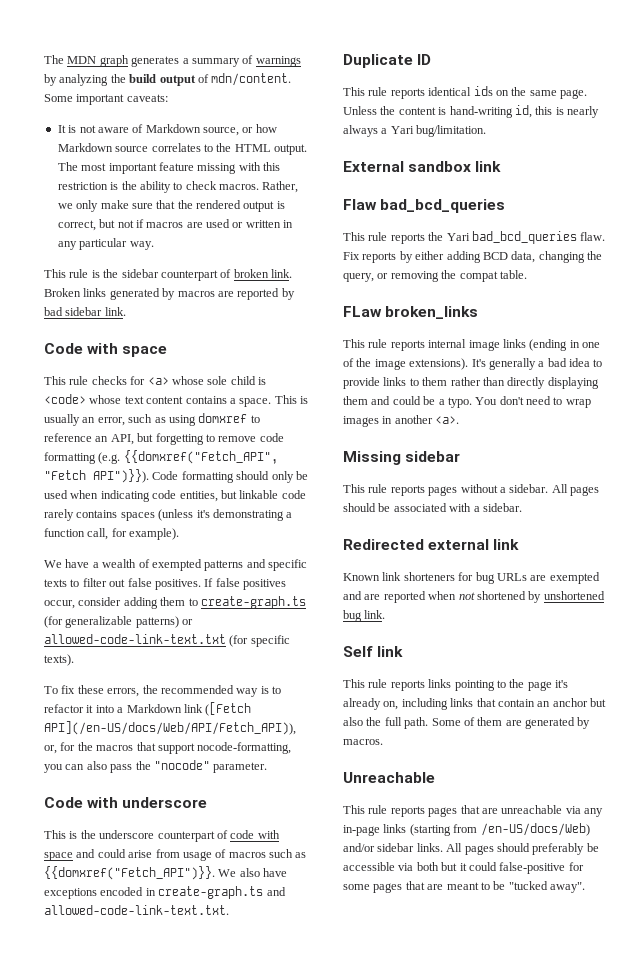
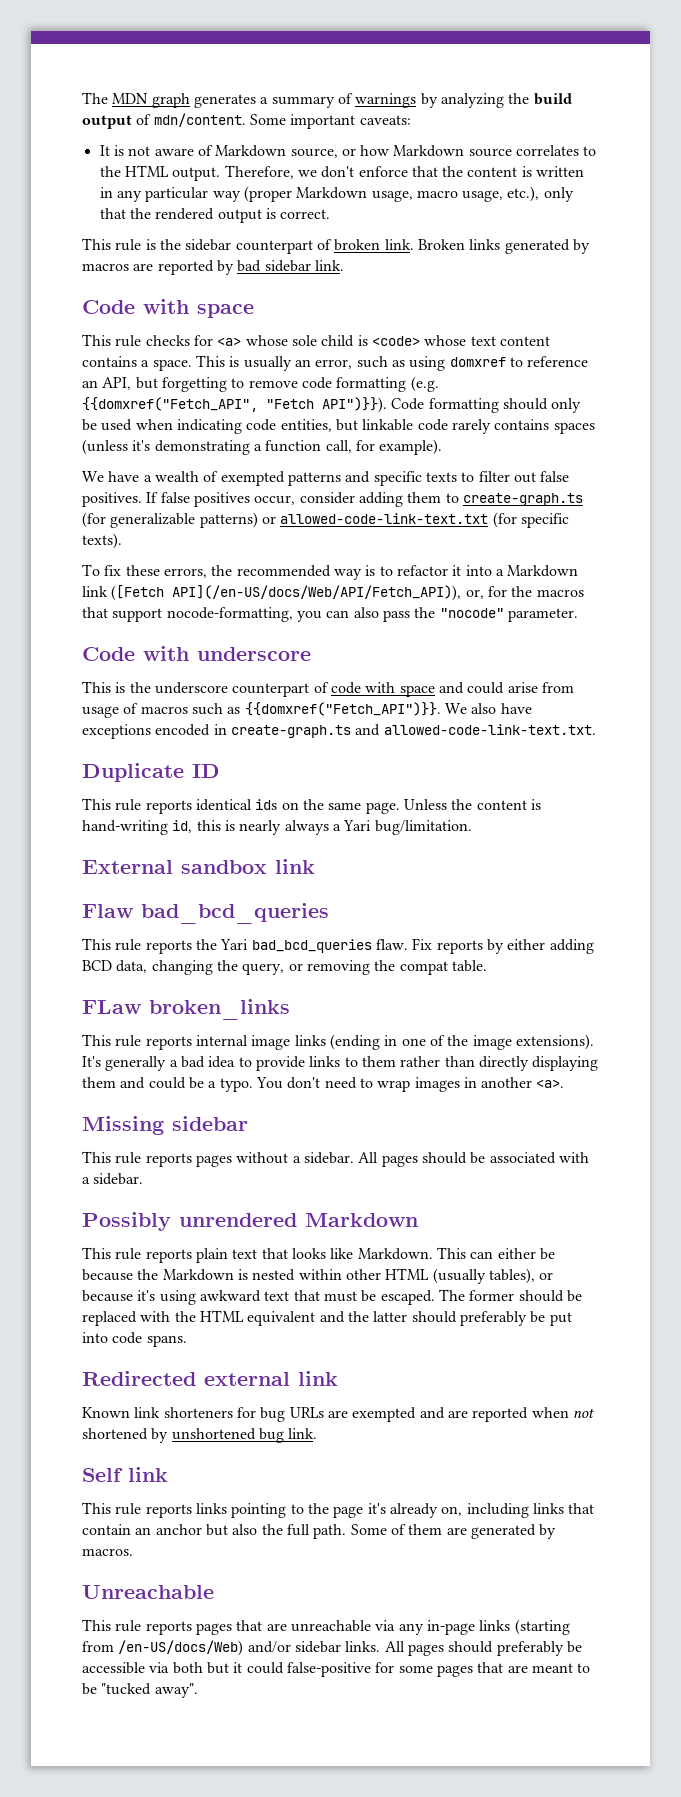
- The most important feature missing with this restriction is the ability to check macros. Rather, we only make sure that the rendered output is correct, but not if macros are used or written in any particular way.
+ Therefore, we don't enforce that the content is written in any particular way (proper Markdown usage, macro usage, etc.), only that the rendered output is correct.
+ Possibly unrendered Markdown
+ This rule reports plain text that looks like Markdown. This can either be because the Markdown is nested within other HTML (usually tables), or because it's using awkward text that must be escaped. The former should be replaced with the HTML equivalent and the latter should preferably be put into code spans.

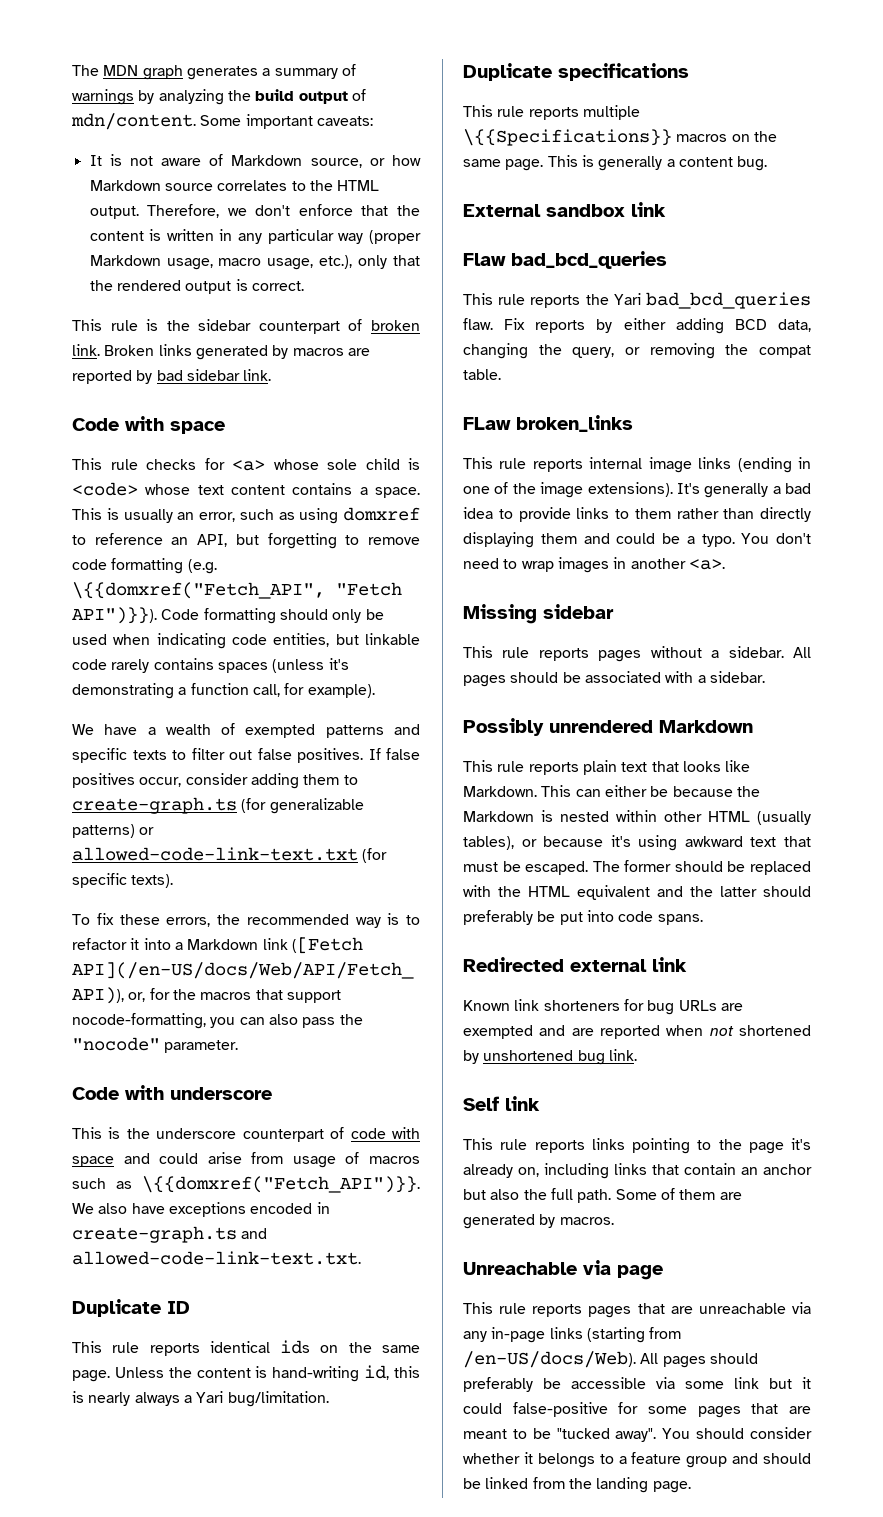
- This is usually an error, such as using domxref to reference an API, but forgetting to remove code formatting (e.g. {{domxref("Fetch_API", "Fetch API")}}).
+ This is usually an error, such as using domxref to reference an API, but forgetting to remove code formatting (e.g. \{{domxref("Fetch_API", "Fetch API")}}).
- This is the underscore counterpart of code with space and could arise from usage of macros such as {{domxref("Fetch_API")}}.
+ This is the underscore counterpart of code with space and could arise from usage of macros such as \{{domxref("Fetch_API")}}.
+ Duplicate specifications
+ This rule reports multiple \{{Specifications}} macros on the same page. This is generally a content bug.
- Unreachable
+ Unreachable via page
- This rule reports pages that are unreachable via any in-page links (starting from /en-US/docs/Web) and/or sidebar links.
+ This rule reports pages that are unreachable via any in-page links (starting from /en-US/docs/Web).
- All pages should preferably be accessible via both but it could false-positive for some pages that are meant to be "tucked away".
+ All pages should preferably be accessible via some link but it could false-positive for some pages that are meant to be "tucked away".
+ You should consider whether it belongs to a feature group and should be linked from the landing page.

